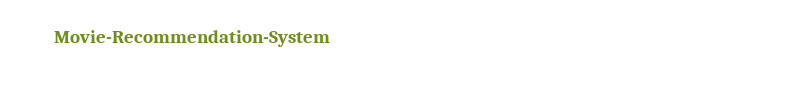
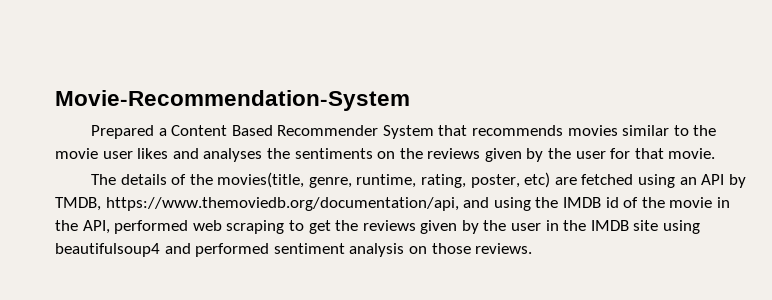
+ Prepared a Content Based Recommender System that recommends movies similar to the movie user likes and analyses the sentiments on the reviews given by the user for that movie.
+ The details of the movies(title, genre, runtime, rating, poster, etc) are fetched using an API by TMDB, https://www.themoviedb.org/documentation/api, and using the IMDB id of the movie in the API, performed web scraping to get the reviews given by the user in the IMDB site using beautifulsoup4 and performed sentiment analysis on those reviews.

